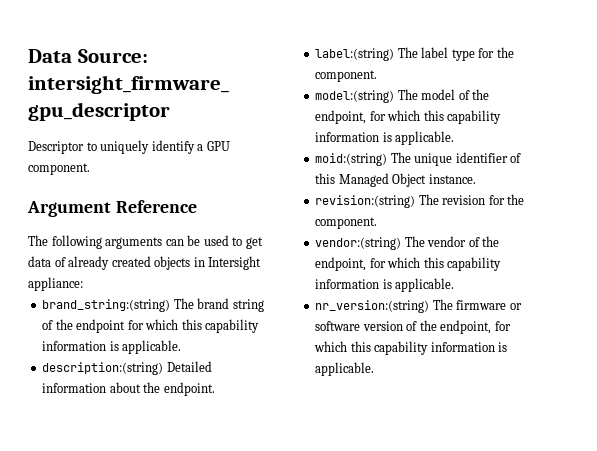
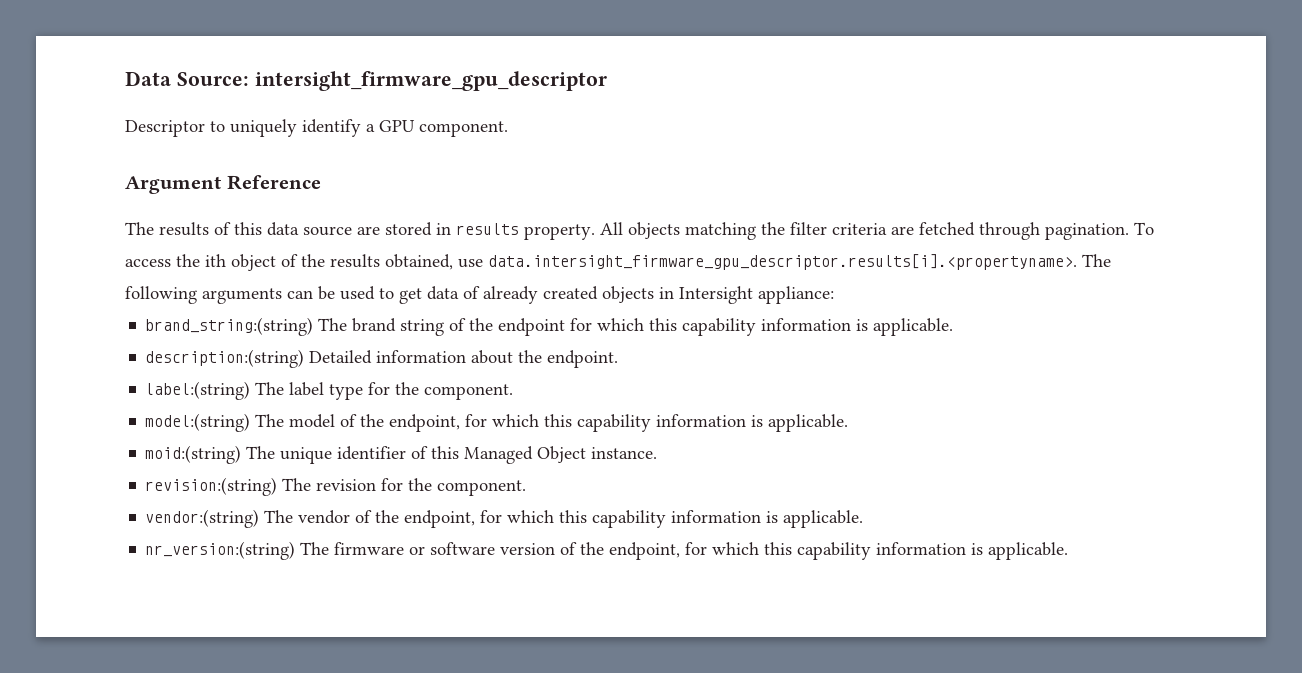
- The following arguments can be used to get data of already created objects in Intersight appliance:
+ The results of this data source are stored in results property. All objects matching the filter criteria are fetched through pagination. To access the ith object of the results obtained, use data.intersight_firmware_gpu_descriptor.results[i].<propertyname>. The following arguments can be used to get data of already created objects in Intersight appliance:

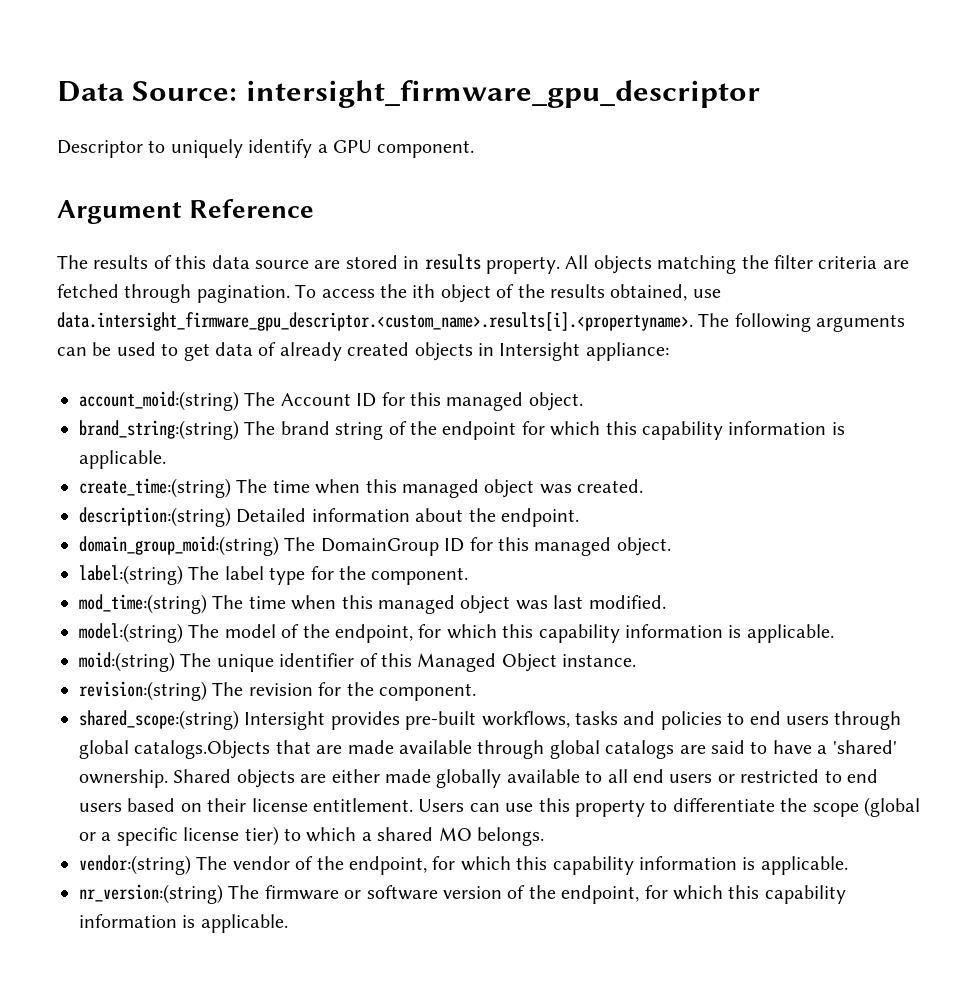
- To access the ith object of the results obtained, use data.intersight_firmware_gpu_descriptor.results[i].<propertyname>. The following arguments can be used to get data of already created objects in Intersight appliance:
+ To access the ith object of the results obtained, use data.intersight_firmware_gpu_descriptor.<custom_name>.results[i].<propertyname>. The following arguments can be used to get data of already created objects in Intersight appliance:
+ account_moid:(string) The Account ID for this managed object.
+ create_time:(string) The time when this managed object was created.
+ domain_group_moid:(string) The DomainGroup ID for this managed object.
+ mod_time:(string) The time when this managed object was last modified.
+ shared_scope:(string) Intersight provides pre-built workflows, tasks and policies to end users through global catalogs.Objects that are made available through global catalogs are said to have a 'shared' ownership. Shared objects are either made globally available to all end users or restricted to end users based on their license entitlement. Users can use this property to differentiate the scope (global or a specific license tier) to which a shared MO belongs.

